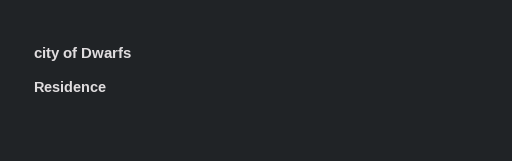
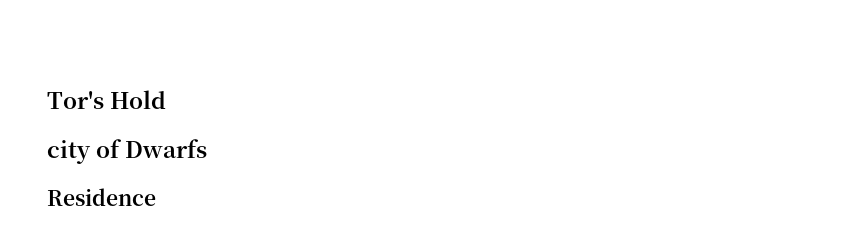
+ Tor's Hold

